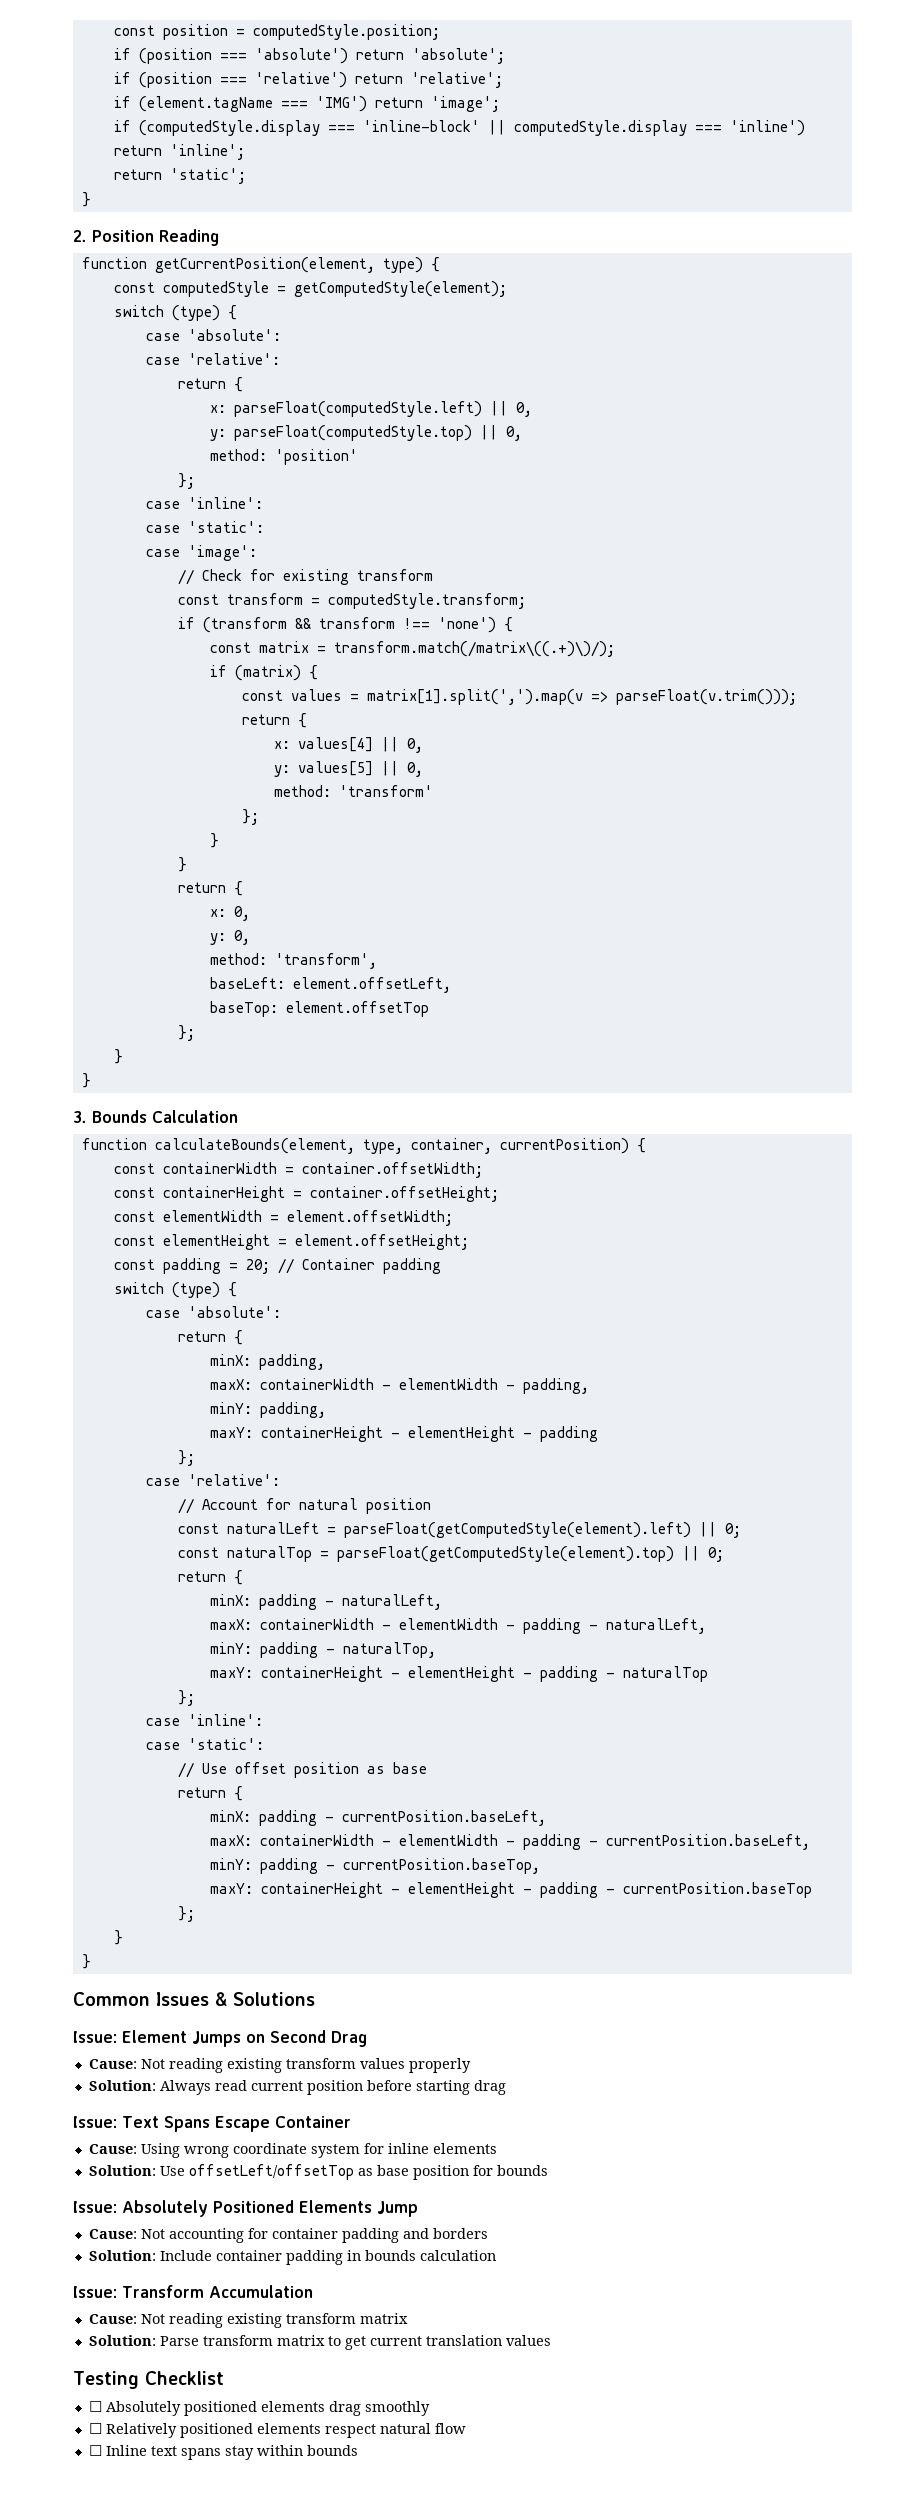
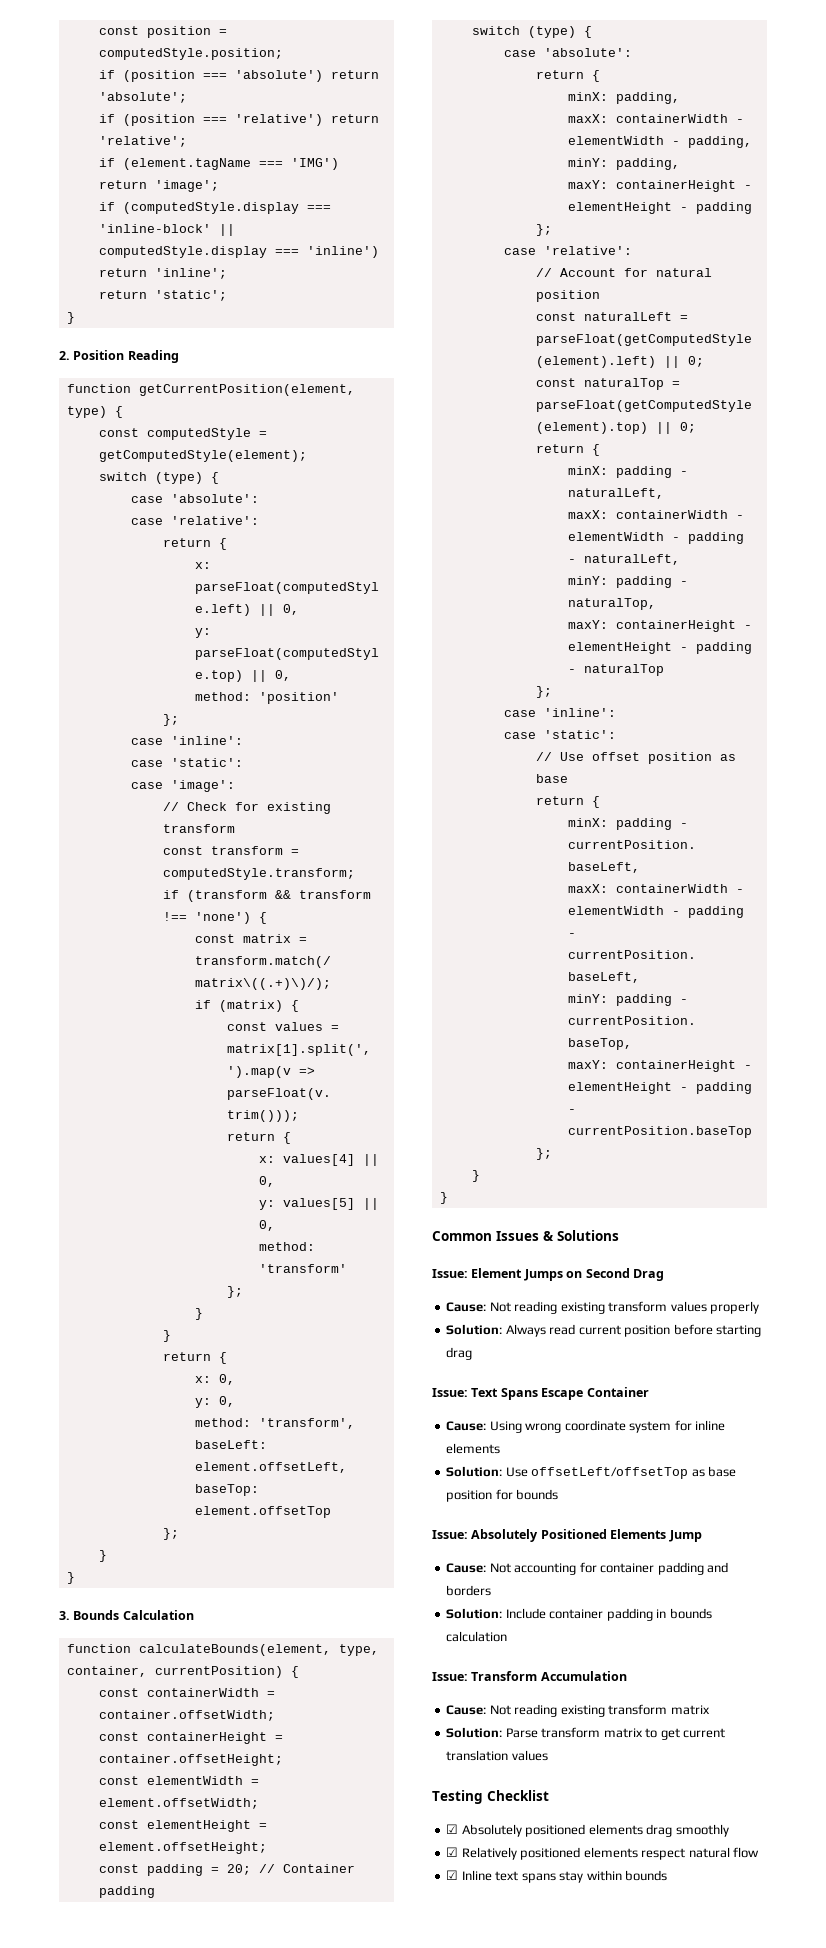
- ☐ Absolutely positioned elements drag smoothly
+ ☑ Absolutely positioned elements drag smoothly
- ☐ Relatively positioned elements respect natural flow
+ ☑ Relatively positioned elements respect natural flow
- ☐ Inline text spans stay within bounds
+ ☑ Inline text spans stay within bounds

